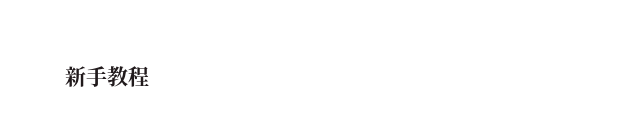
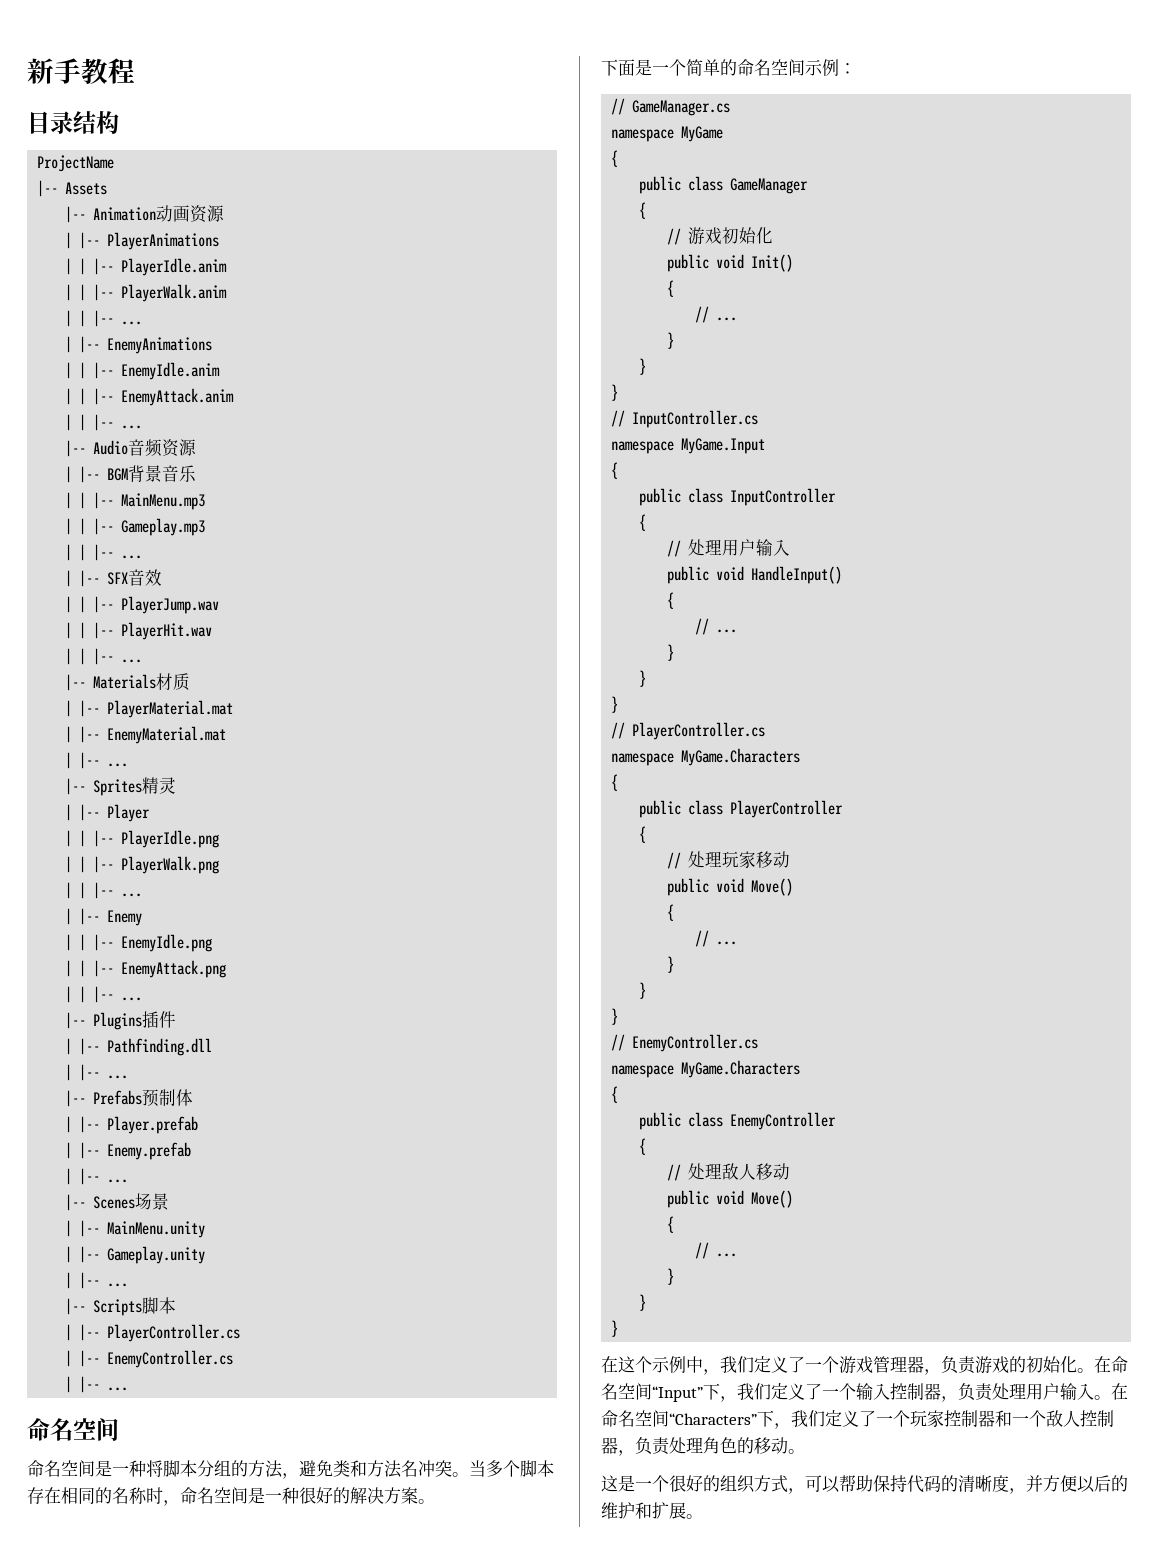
+ 目录结构
+ ProjectName
+ |-- Assets
+ |-- Animation动画资源
+ | |-- PlayerAnimations
+ | | |-- PlayerIdle.anim
+ | | |-- PlayerWalk.anim
+ | | |-- ...
+ | |-- EnemyAnimations
+ | | |-- EnemyIdle.anim
+ | | |-- EnemyAttack.anim
+ | | |-- ...
+ |-- Audio音频资源
+ | |-- BGM背景音乐
+ | | |-- MainMenu.mp3
+ | | |-- Gameplay.mp3
+ | | |-- ...
+ | |-- SFX音效
+ | | |-- PlayerJump.wav
+ | | |-- PlayerHit.wav
+ | | |-- ...
+ |-- Materials材质
+ | |-- PlayerMaterial.mat
+ | |-- EnemyMaterial.mat
+ | |-- ...
+ |-- Sprites精灵
+ | |-- Player
+ | | |-- PlayerIdle.png
+ | | |-- PlayerWalk.png
+ | | |-- ...
+ | |-- Enemy
+ | | |-- EnemyIdle.png
+ | | |-- EnemyAttack.png
+ | | |-- ...
+ |-- Plugins插件
+ | |-- Pathfinding.dll
+ | |-- ...
+ |-- Prefabs预制体
+ | |-- Player.prefab
+ | |-- Enemy.prefab
+ | |-- ...
+ |-- Scenes场景
+ | |-- MainMenu.unity
+ | |-- Gameplay.unity
+ | |-- ...
+ |-- Scripts脚本
+ | |-- PlayerController.cs
+ | |-- EnemyController.cs
+ | |-- ...
+ 命名空间
+ 命名空间是一种将脚本分组的方法，避免类和方法名冲突。当多个脚本存在相同的名称时，命名空间是一种很好的解决方案。
+ 下面是一个简单的命名空间示例：
+ // GameManager.cs
+ namespace MyGame
+ {
+ public class GameManager
+ {
+ // 游戏初始化
+ public void Init()
+ {
+ // ...
+ }
+ }
+ }
+ // InputController.cs
+ namespace MyGame.Input
+ {
+ public class InputController
+ {
+ // 处理用户输入
+ public void HandleInput()
+ {
+ // ...
+ }
+ }
+ }
+ // PlayerController.cs
+ namespace MyGame.Characters
+ {
+ public class PlayerController
+ {
+ // 处理玩家移动
+ public void Move()
+ {
+ // ...
+ }
+ }
+ }
+ // EnemyController.cs
+ namespace MyGame.Characters
+ {
+ public class EnemyController
+ {
+ // 处理敌人移动
+ public void Move()
+ {
+ // ...
+ }
+ }
+ }
+ 在这个示例中，我们定义了一个游戏管理器，负责游戏的初始化。在命名空间“Input”下，我们定义了一个输入控制器，负责处理用户输入。在命名空间“Characters”下，我们定义了一个玩家控制器和一个敌人控制器，负责处理角色的移动。
+ 这是一个很好的组织方式，可以帮助保持代码的清晰度，并方便以后的维护和扩展。

